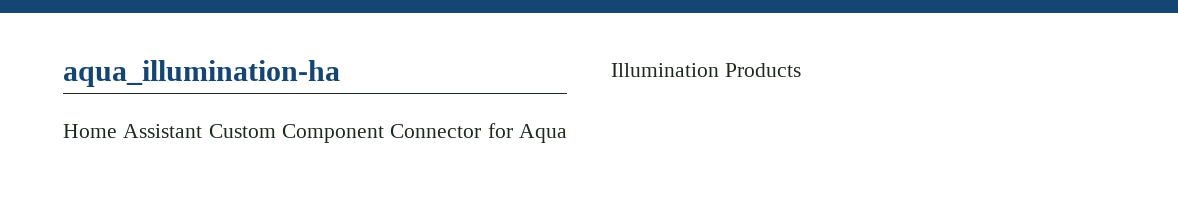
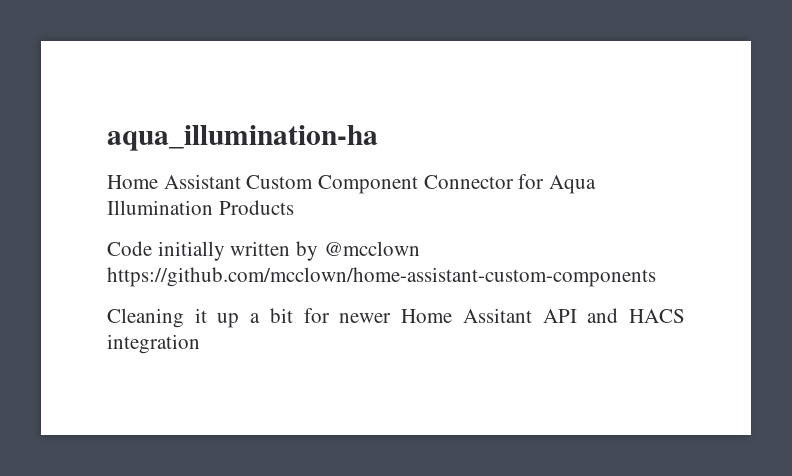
+ Code initially written by @mcclown https://github.com/mcclown/home-assistant-custom-components
+ Cleaning it up a bit for newer Home Assitant API and HACS integration

